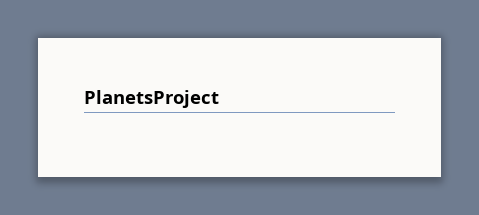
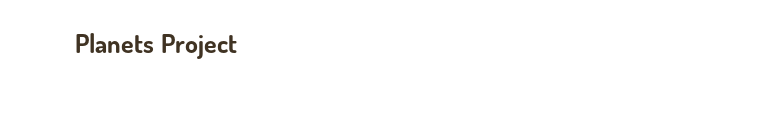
- PlanetsProject
+ Planets Project

